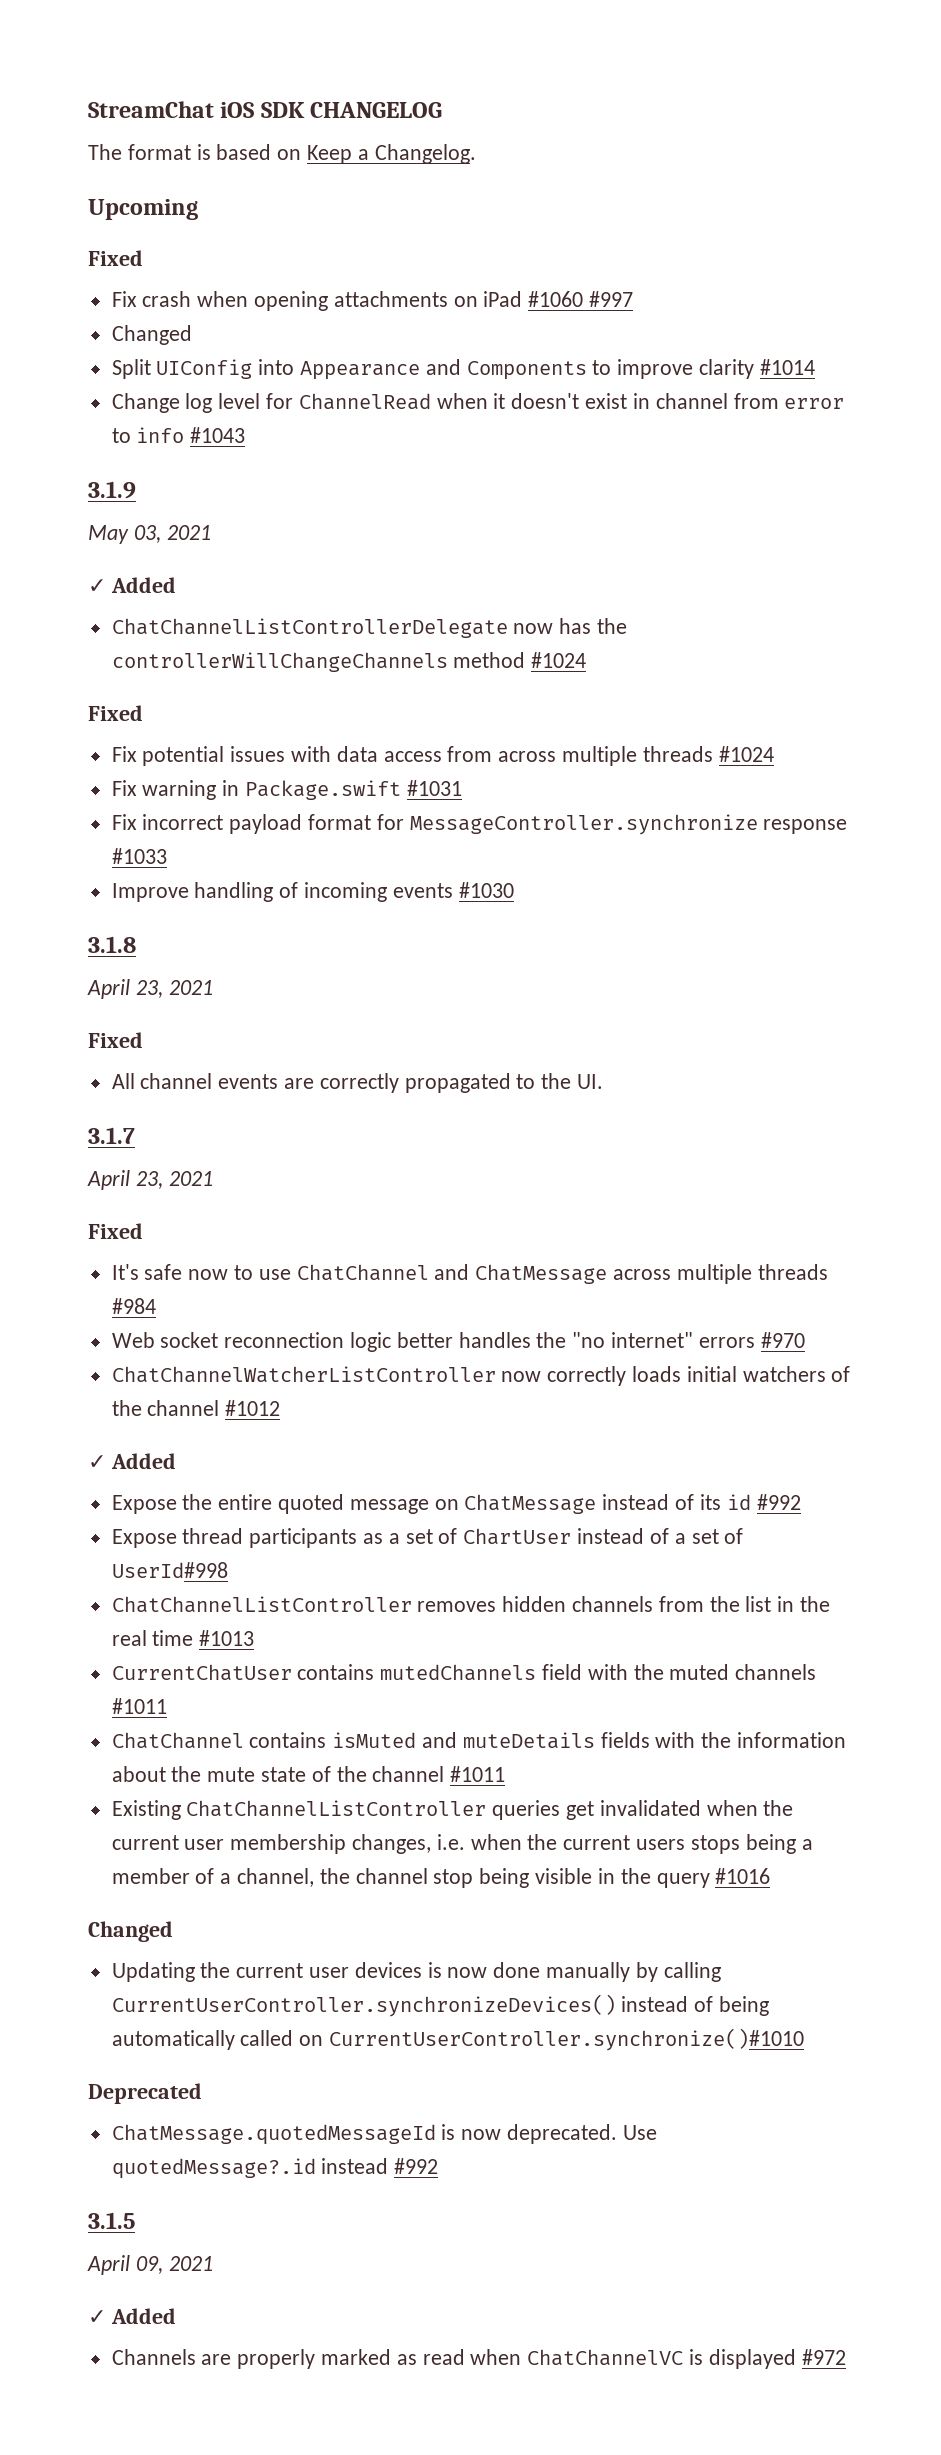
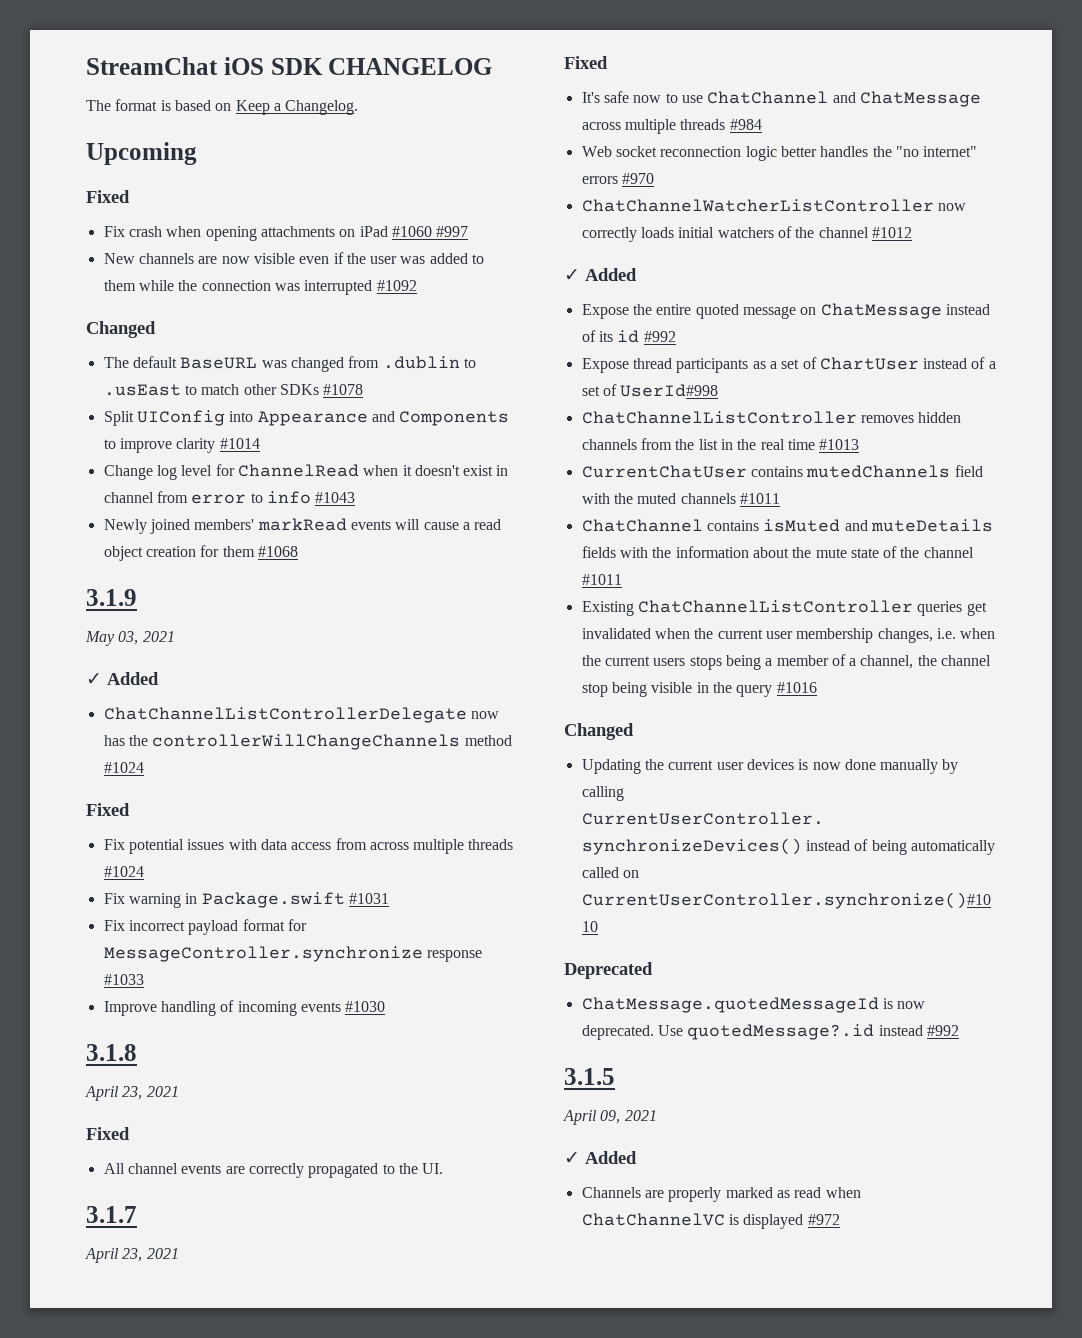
  Fix crash when opening attachments on iPad #1060 #997
+ New channels are now visible even if the user was added to them while the connection was interrupted #1092
  Changed
+ The default BaseURL was changed from .dublin to .usEast to match other SDKs #1078
+ Newly joined members' markRead events will cause a read object creation for them #1068

